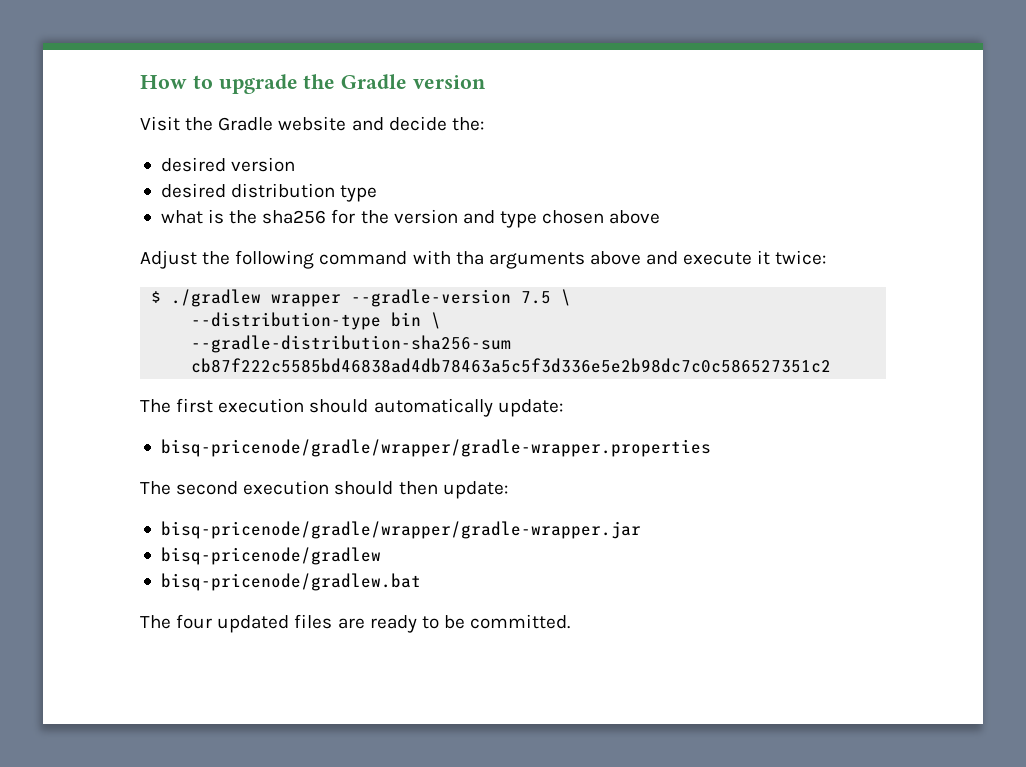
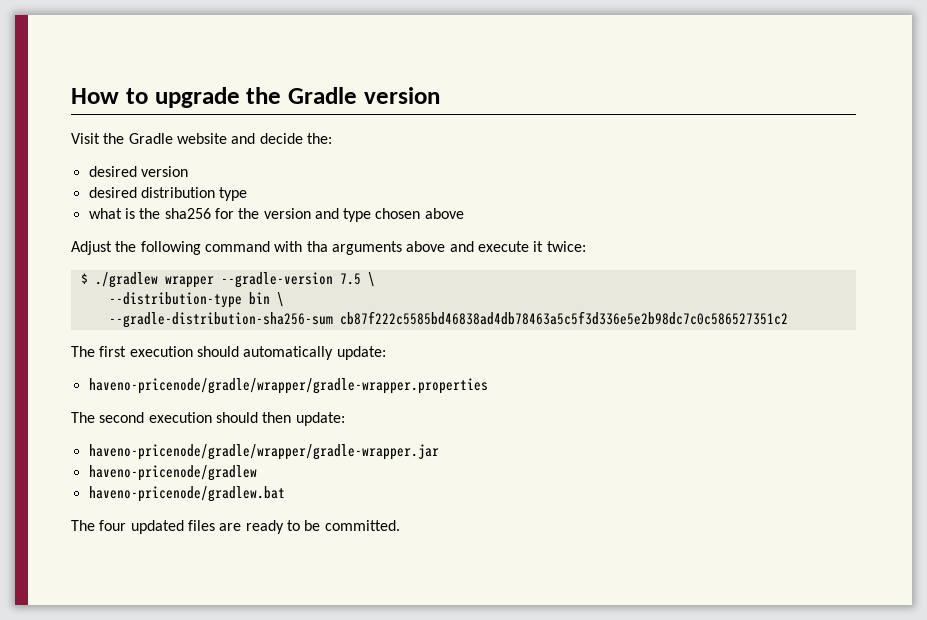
- bisq-pricenode/gradle/wrapper/gradle-wrapper.properties
+ haveno-pricenode/gradle/wrapper/gradle-wrapper.properties
- bisq-pricenode/gradle/wrapper/gradle-wrapper.jar
- bisq-pricenode/gradlew
- bisq-pricenode/gradlew.bat
+ haveno-pricenode/gradle/wrapper/gradle-wrapper.jar
+ haveno-pricenode/gradlew
+ haveno-pricenode/gradlew.bat

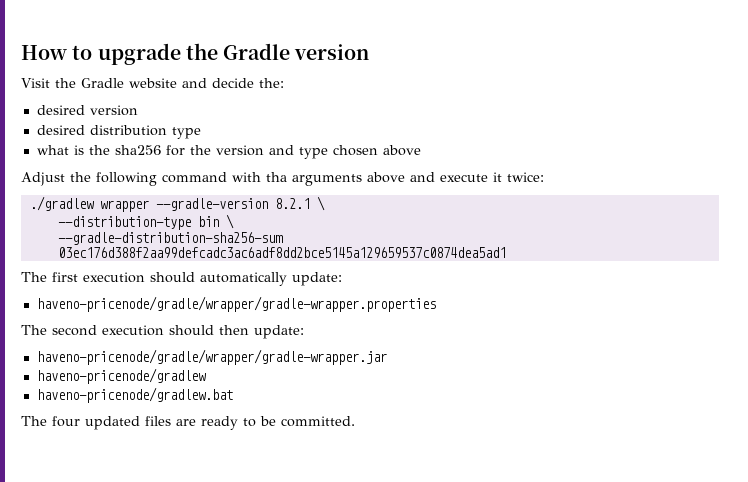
- $ ./gradlew wrapper --gradle-version 7.5 \
+ ./gradlew wrapper --gradle-version 8.2.1 \
- --gradle-distribution-sha256-sum cb87f222c5585bd46838ad4db78463a5c5f3d336e5e2b98dc7c0c586527351c2
+ --gradle-distribution-sha256-sum 03ec176d388f2aa99defcadc3ac6adf8dd2bce5145a129659537c0874dea5ad1

